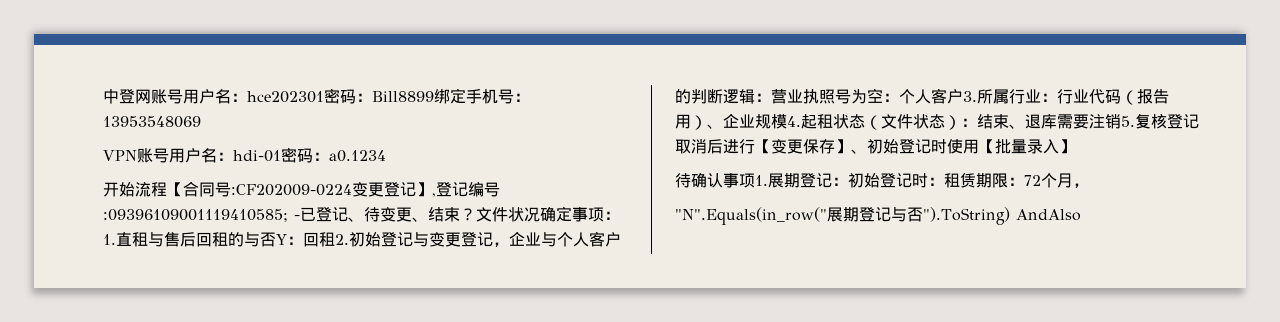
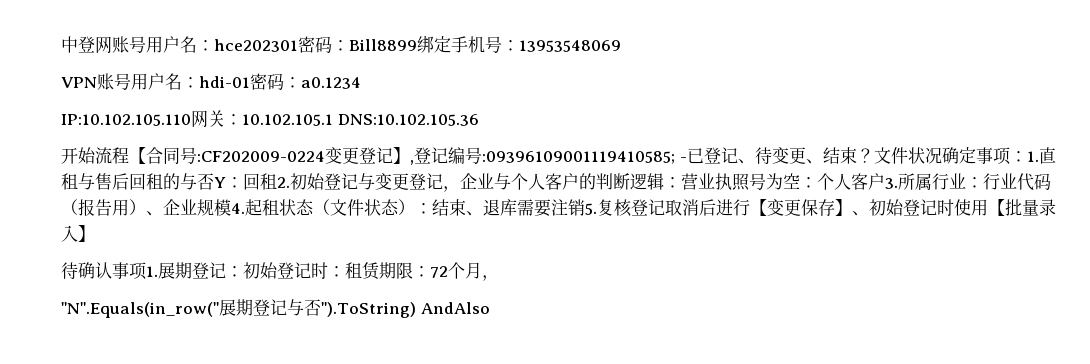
+ IP:10.102.105.110网关：10.102.105.1 DNS:10.102.105.36

